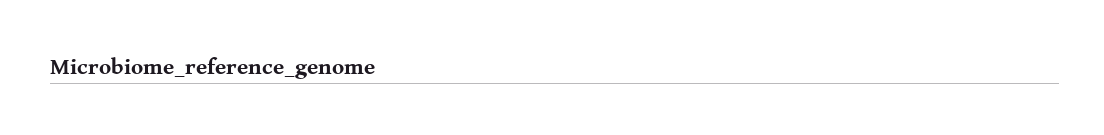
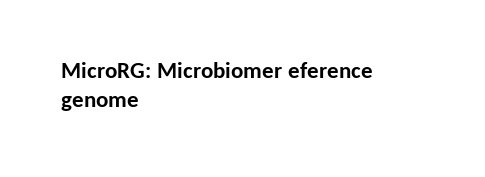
- Microbiome_reference_genome
+ MicroRG: Microbiomer eference genome

